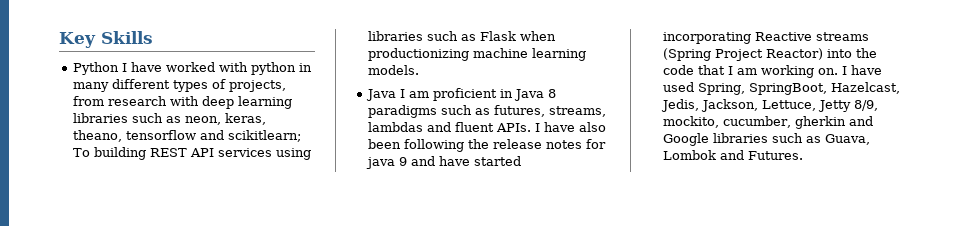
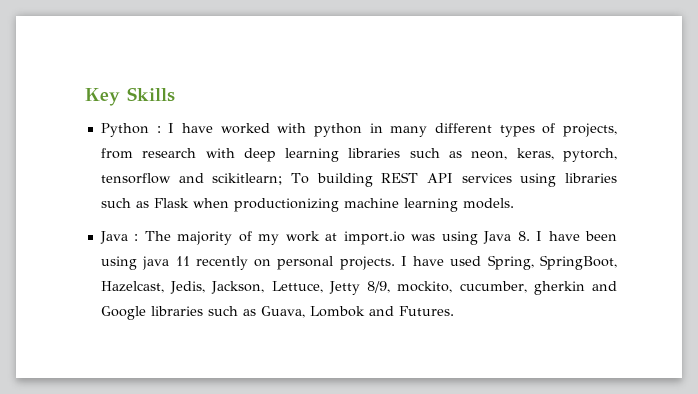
- Python I have worked with python in many different types of projects, from research with deep learning libraries such as neon, keras, theano, tensorflow and scikitlearn; To building REST API services using libraries such as Flask when productionizing machine learning models.
+ Python : I have worked with python in many different types of projects, from research with deep learning libraries such as neon, keras, pytorch, tensorflow and scikitlearn; To building REST API services using libraries such as Flask when productionizing machine learning models.
- Java I am proficient in Java 8 paradigms such as futures, streams, lambdas and fluent APIs. I have also been following the release notes for java 9 and have started incorporating Reactive streams (Spring Project Reactor) into the code that I am working on.
+ Java : The majority of my work at import.io was using Java 8. I have been using java 11 recently on personal projects.

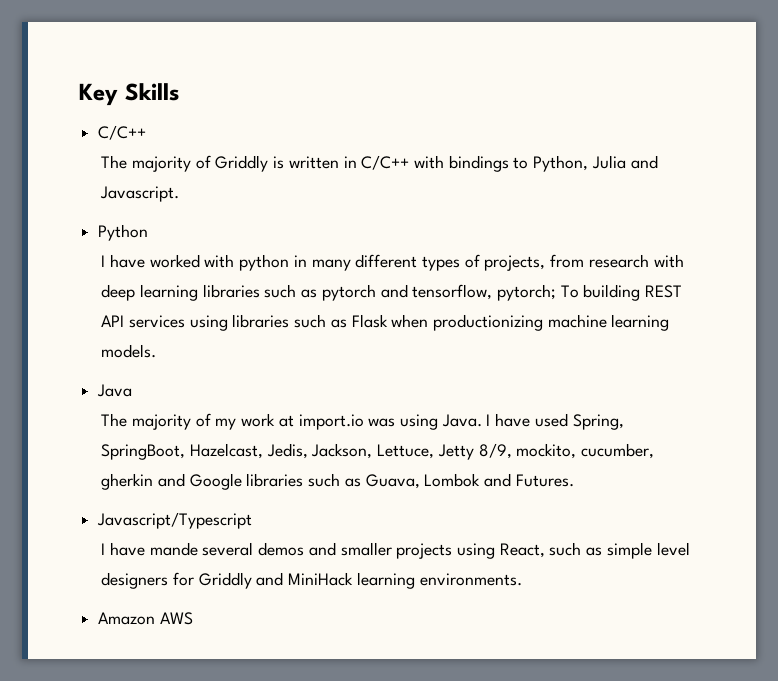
  Key Skills
+ C/C++
+ The majority of Griddly is written in C/C++ with bindings to Python, Julia and Javascript.
- Python : I have worked with python in many different types of projects, from research with deep learning libraries such as neon, keras, pytorch, tensorflow and scikitlearn; To building REST API services using libraries such as Flask when productionizing machine learning models.
+ Python
+ I have worked with python in many different types of projects, from research with deep learning libraries such as pytorch and tensorflow, pytorch; To building REST API services using libraries such as Flask when productionizing machine learning models.
- Java : The majority of my work at import.io was using Java 8. I have been using java 11 recently on personal projects.
+ Java
+ The majority of my work at import.io was using Java.
+ Javascript/Typescript
+ I have mande several demos and smaller projects using React, such as simple level designers for Griddly and MiniHack learning environments.
+ Amazon AWS

